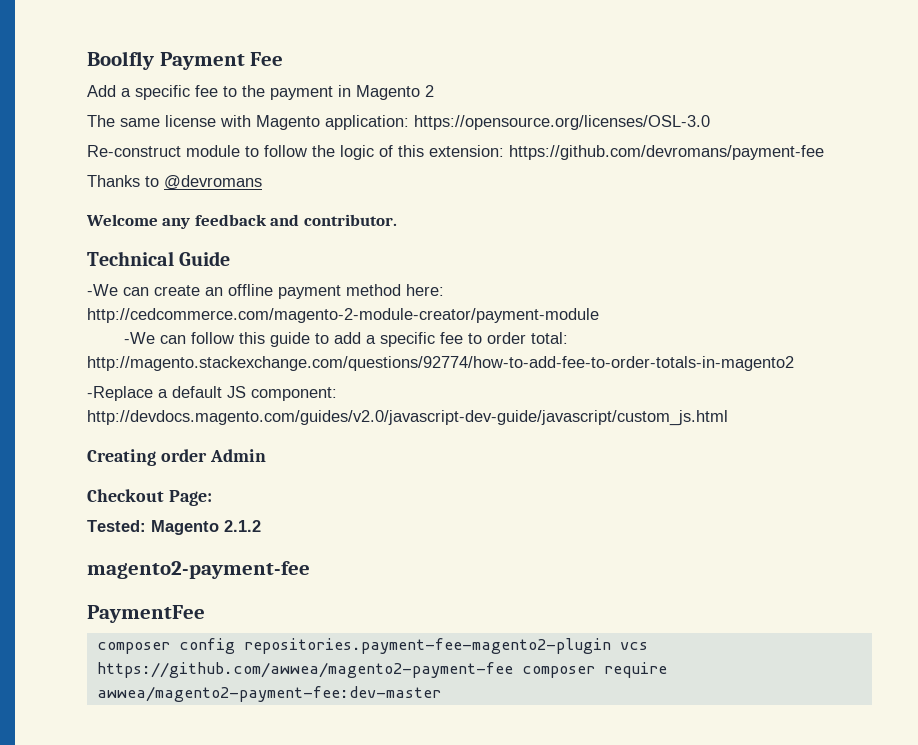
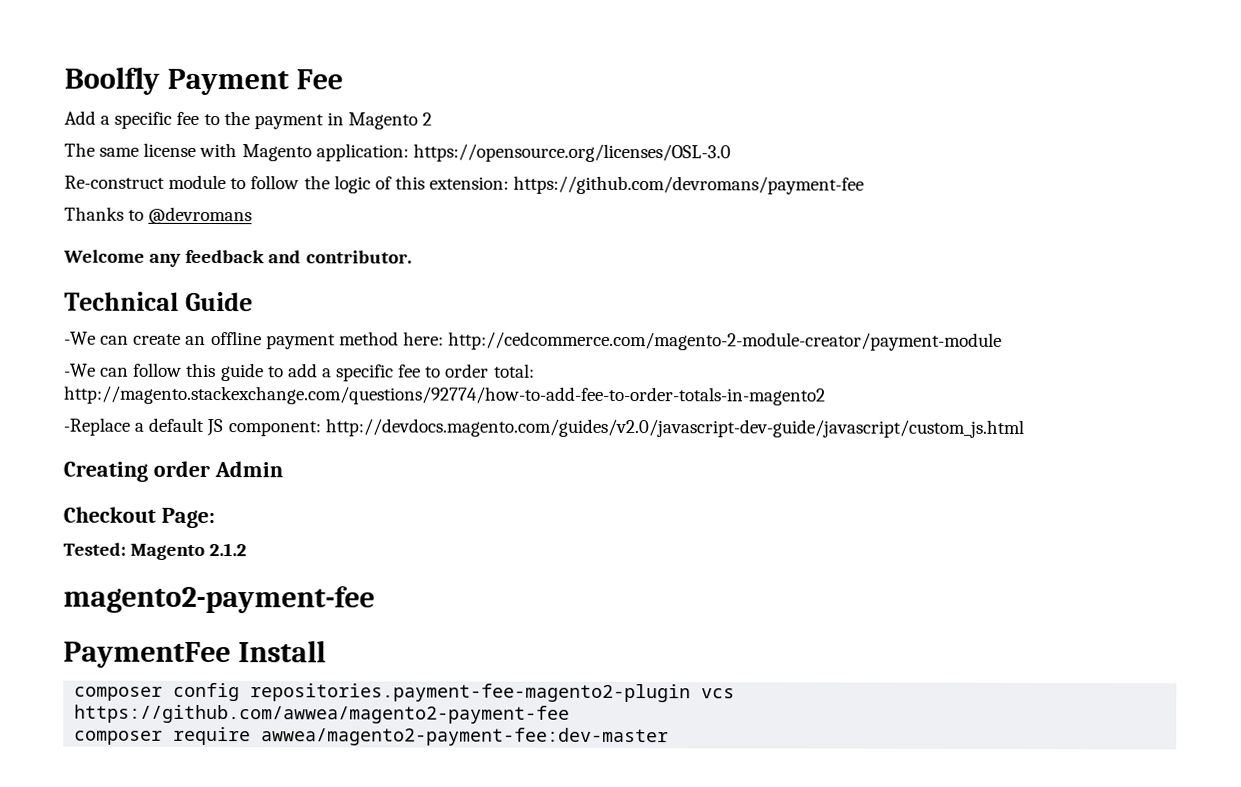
- PaymentFee
+ PaymentFee Install
- composer config repositories.payment-fee-magento2-plugin vcs https://github.com/awwea/magento2-payment-fee composer require awwea/magento2-payment-fee:dev-master
+ composer config repositories.payment-fee-magento2-plugin vcs https://github.com/awwea/magento2-payment-fee
+ composer require awwea/magento2-payment-fee:dev-master

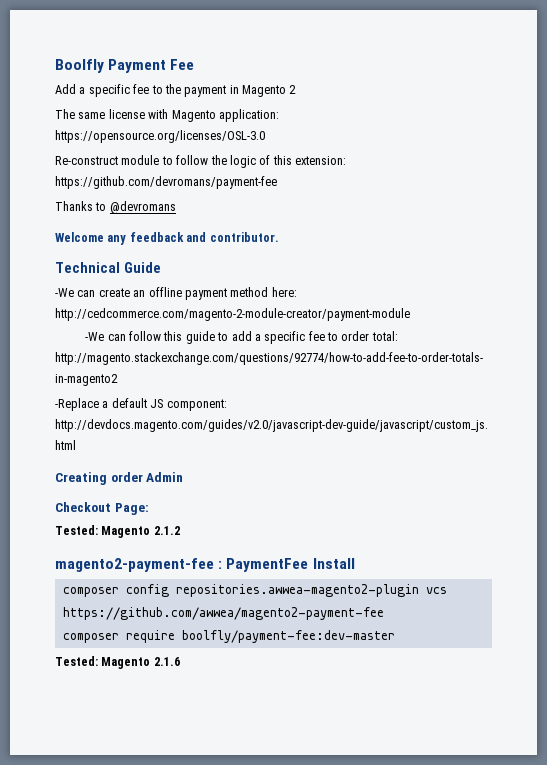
- magento2-payment-fee
- PaymentFee Install
+ magento2-payment-fee : PaymentFee Install
- composer config repositories.payment-fee-magento2-plugin vcs https://github.com/awwea/magento2-payment-fee
+ composer config repositories.awwea-magento2-plugin vcs https://github.com/awwea/magento2-payment-fee
- composer require awwea/magento2-payment-fee:dev-master
+ composer require boolfly/payment-fee:dev-master
+ Tested: Magento 2.1.6

